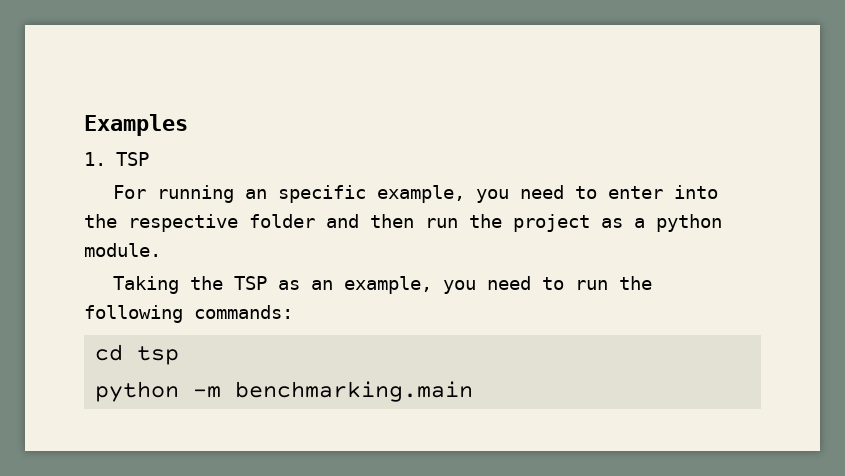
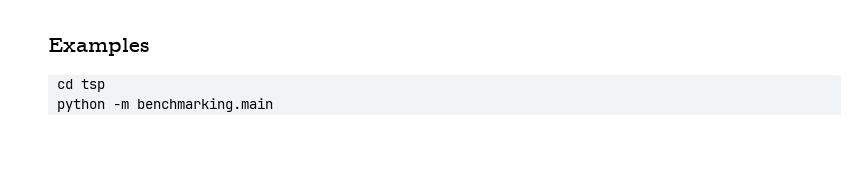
- 1. TSP
- For running an specific example, you need to enter into the respective folder and then run the project as a python module.
- Taking the TSP as an example, you need to run the following commands:

